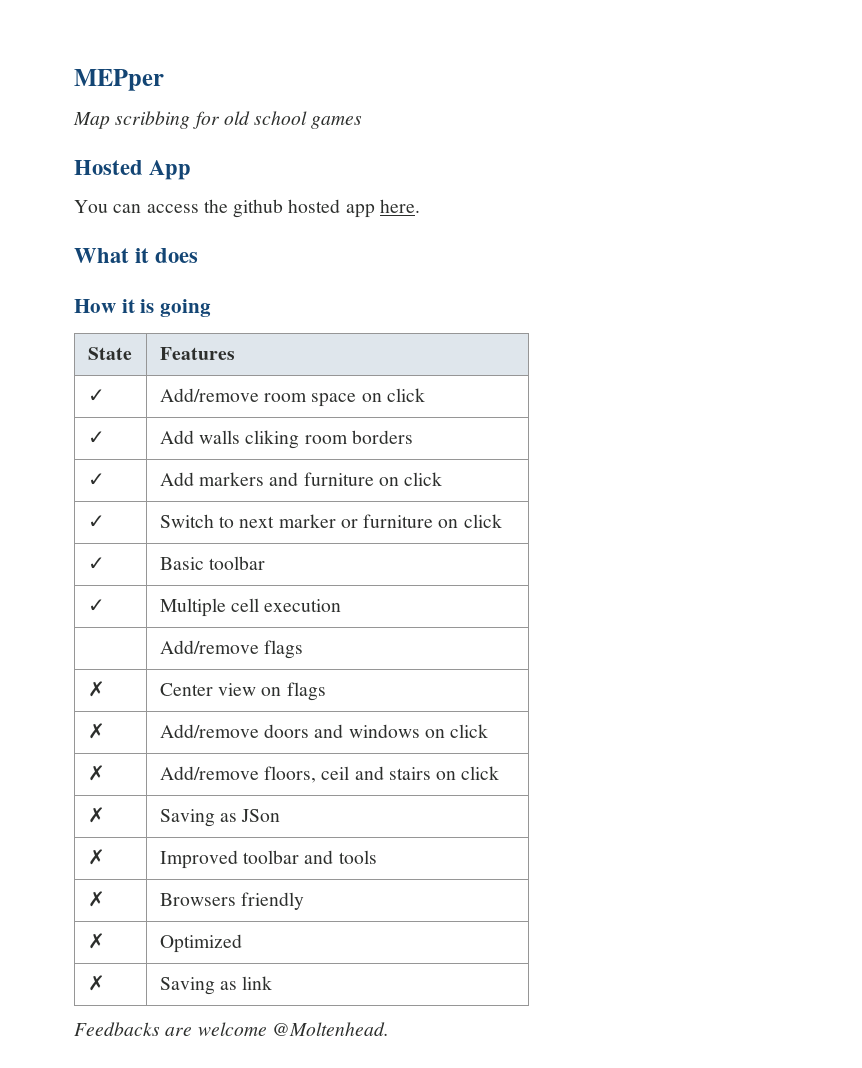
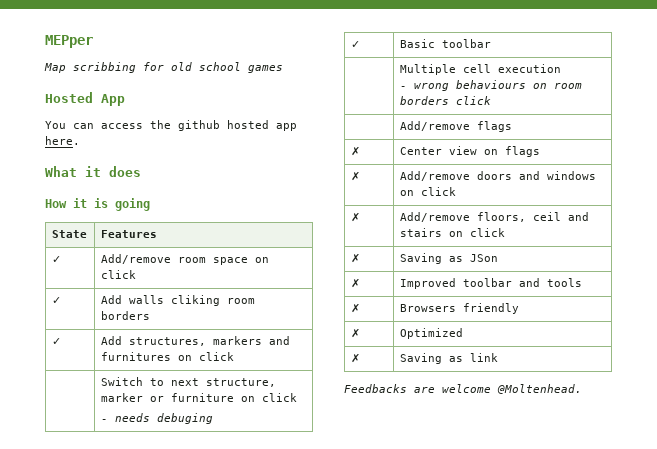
- ✓ | Add markers and furniture on click
- ✓ | Switch to next marker or furniture on click
+ ✓ | Add structures, markers and furnitures on click
+ | Switch to next structure, marker or furniture on click
+ - needs debuging
- ✓ | Multiple cell execution
+ | Multiple cell execution
+ - wrong behaviours on room borders click

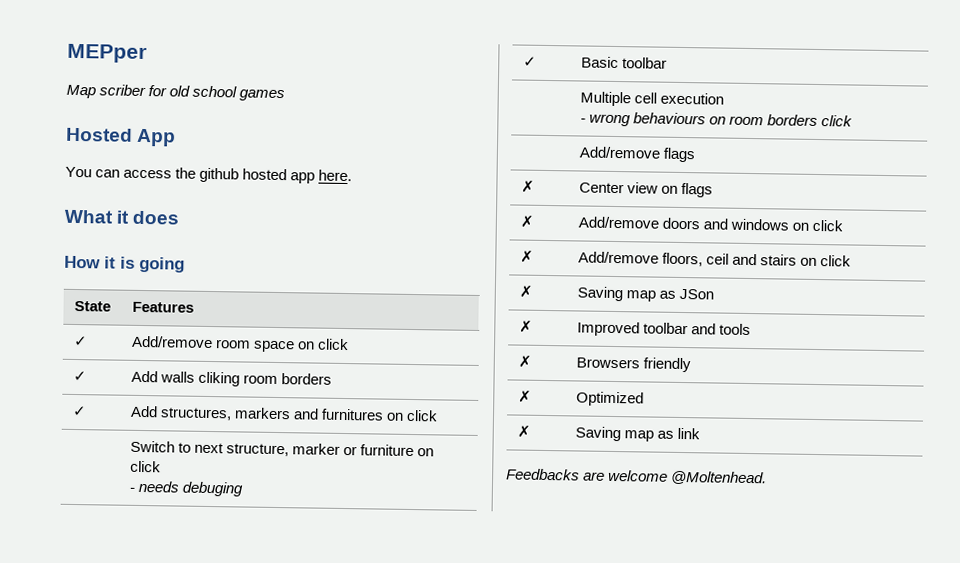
- Map scribbing for old school games
+ Map scriber for old school games
- ✗ | Saving as JSon
+ ✗ | Saving map as JSon
- ✗ | Saving as link
+ ✗ | Saving map as link

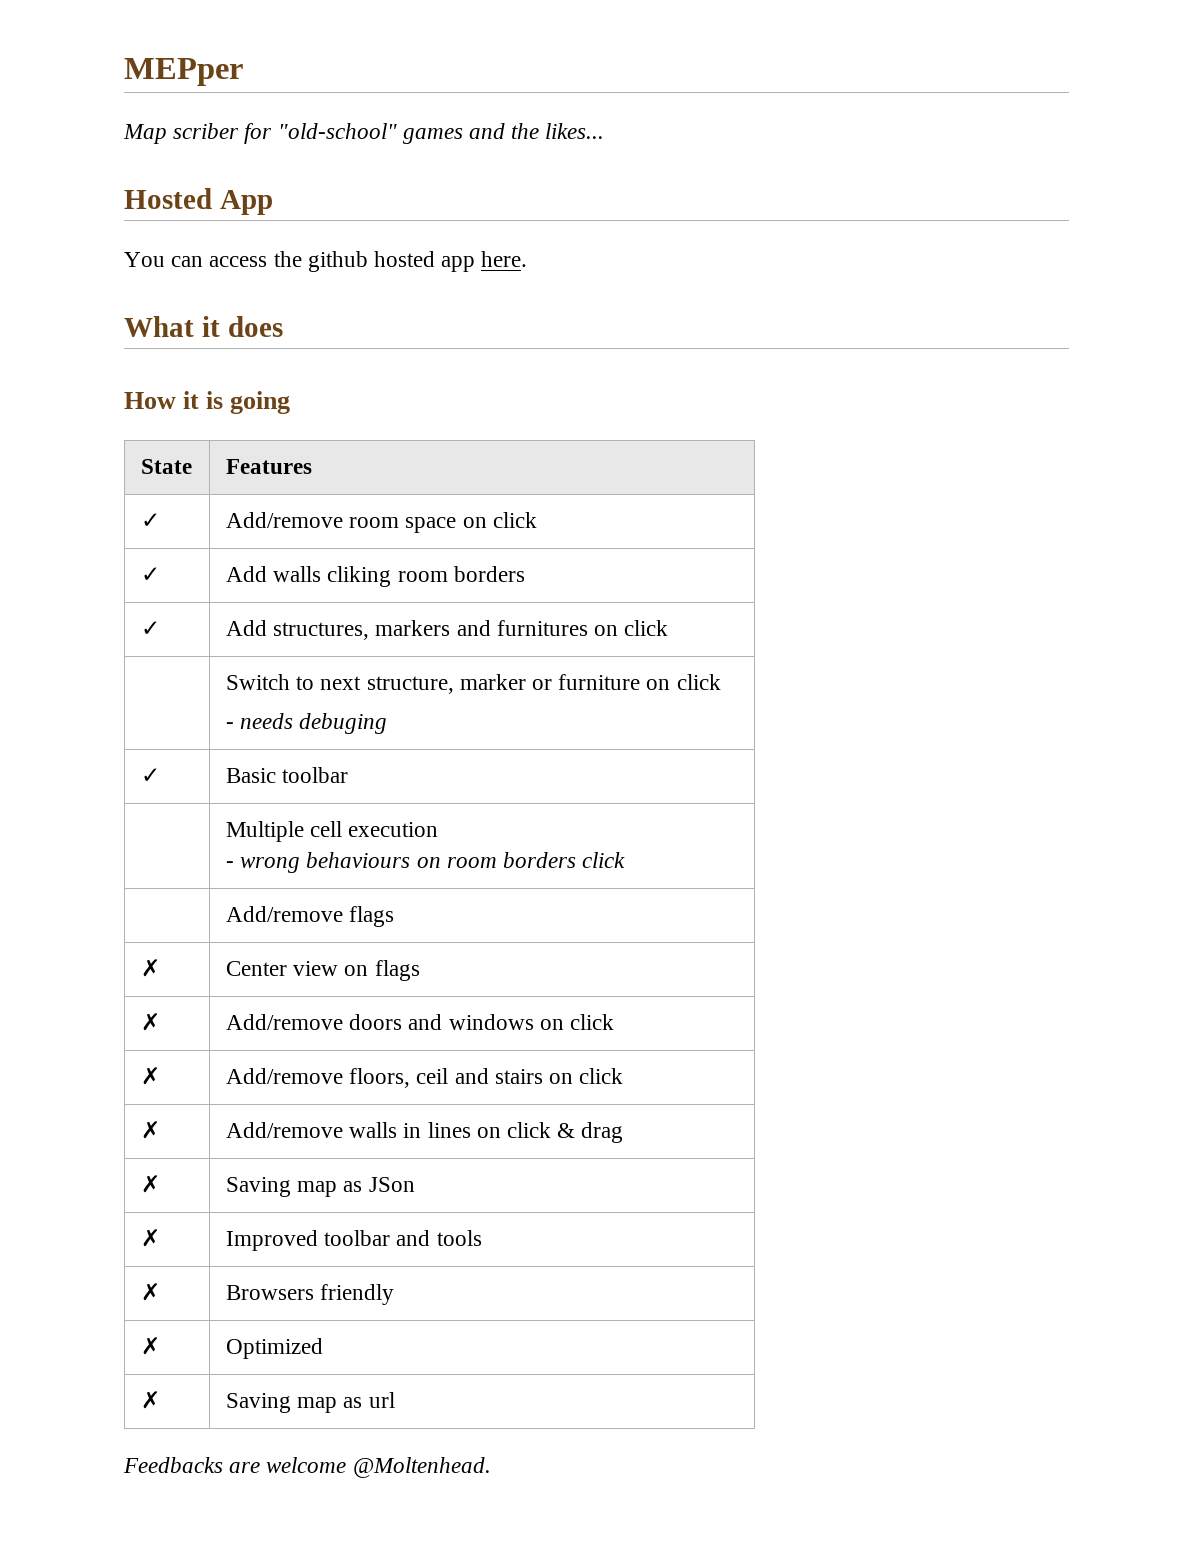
- Map scriber for old school games
+ Map scriber for "old-school" games and the likes...
+ ✗ | Add/remove walls in lines on click & drag
- ✗ | Saving map as link
+ ✗ | Saving map as url

